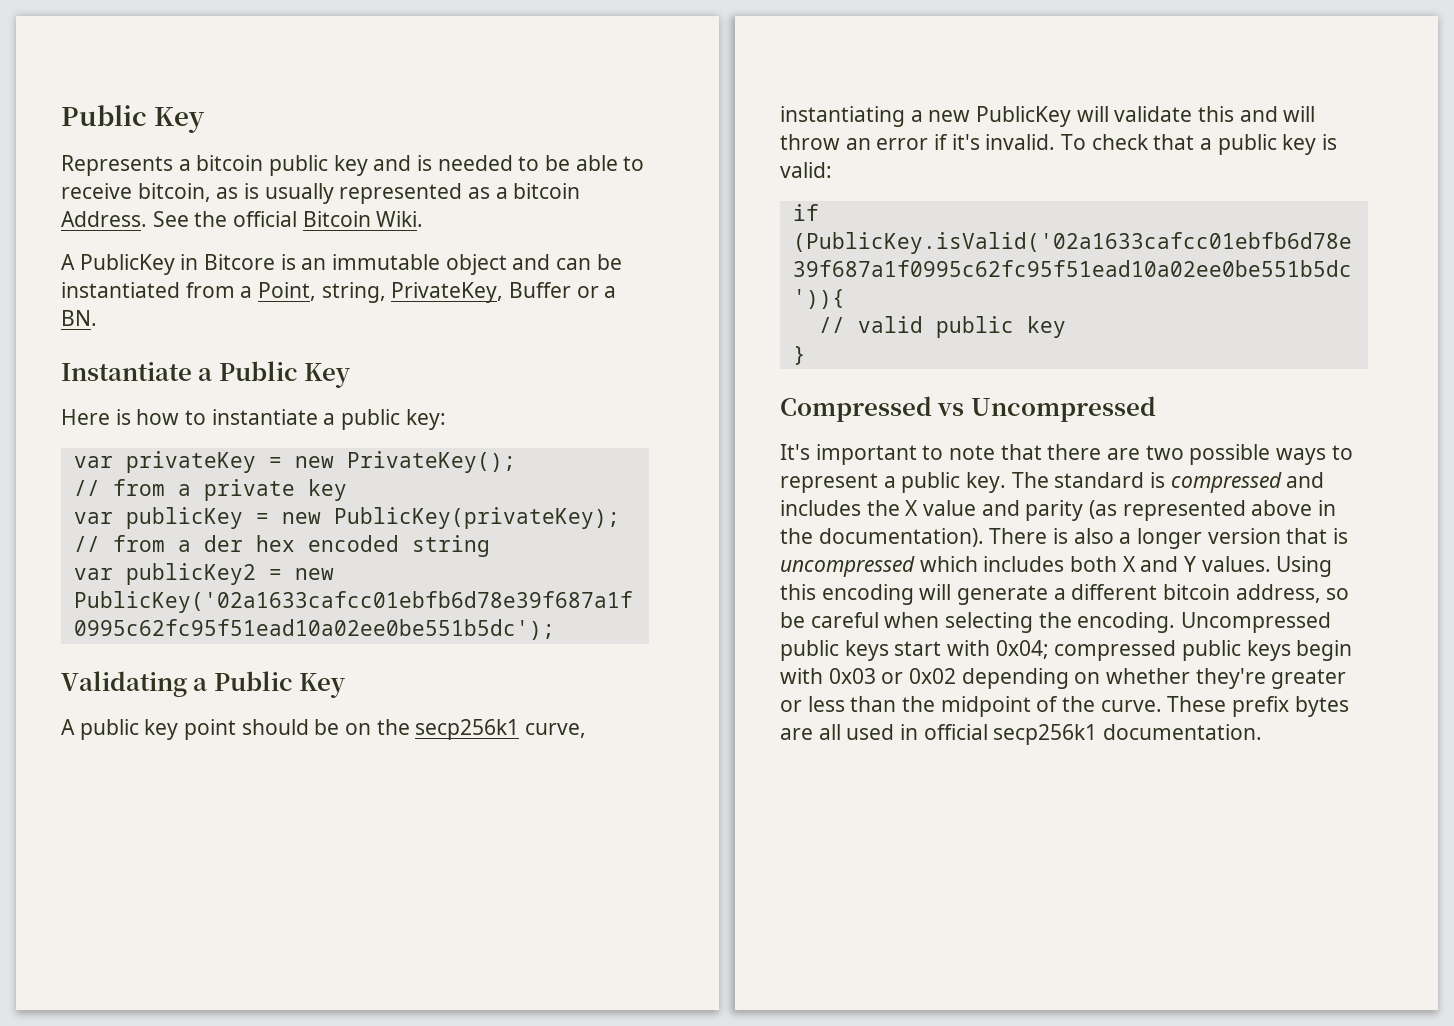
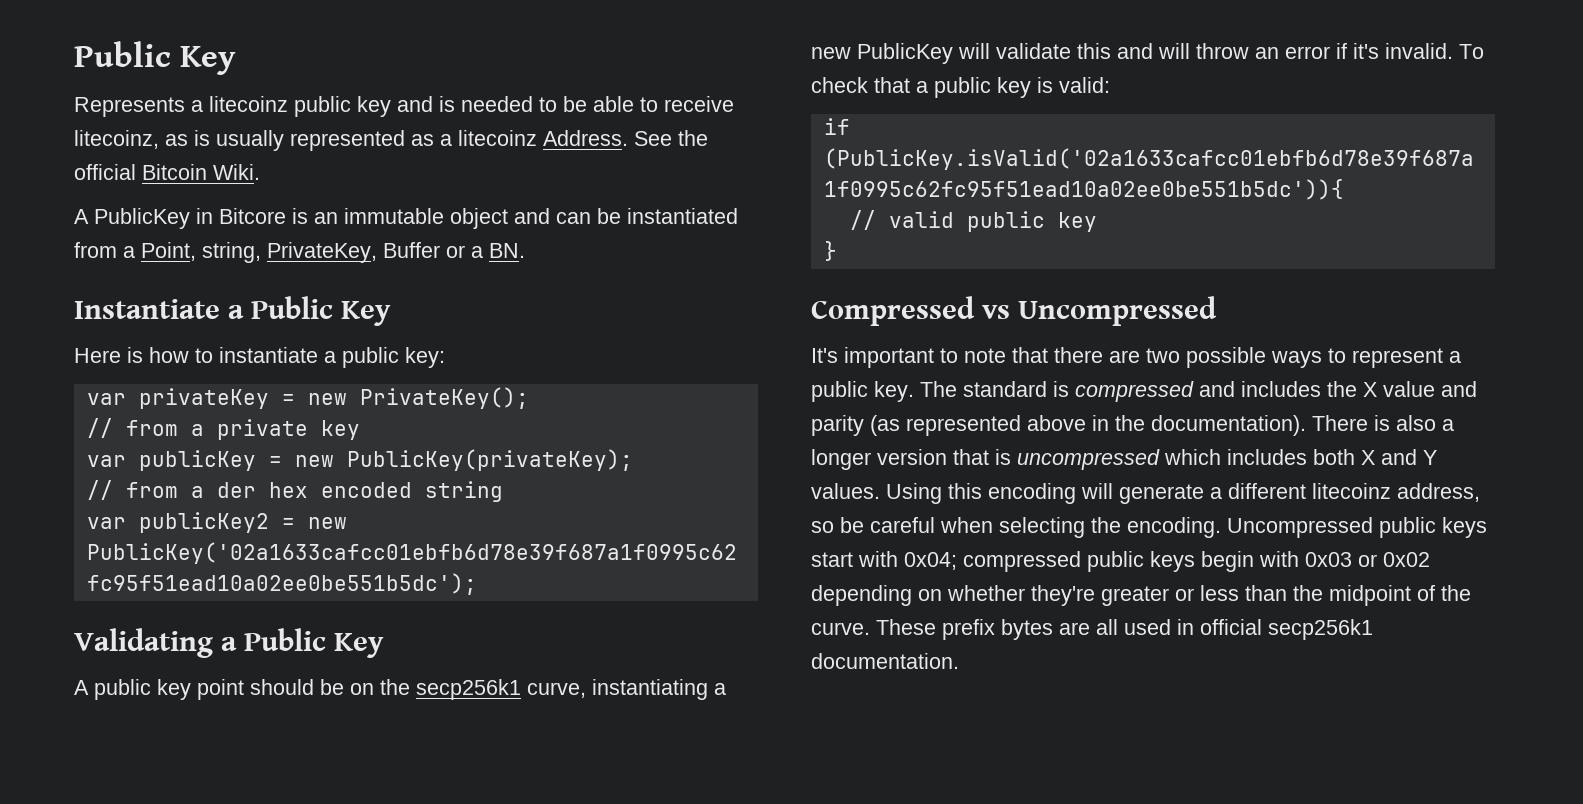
- Represents a bitcoin public key and is needed to be able to receive bitcoin, as is usually represented as a bitcoin Address.
+ Represents a litecoinz public key and is needed to be able to receive litecoinz, as is usually represented as a litecoinz Address.
- Using this encoding will generate a different bitcoin address, so be careful when selecting the encoding.
+ Using this encoding will generate a different litecoinz address, so be careful when selecting the encoding.

